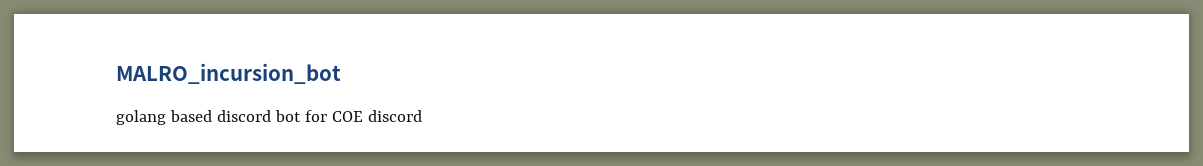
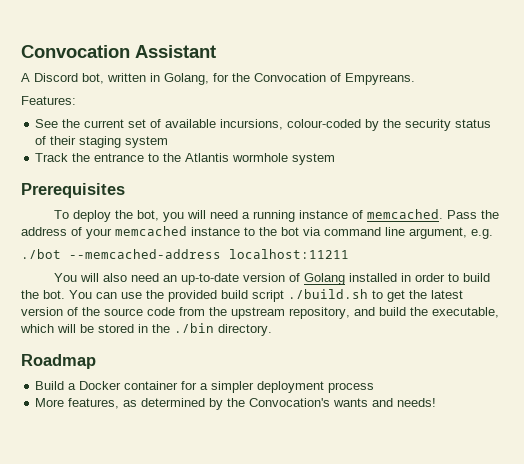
- MALRO_incursion_bot
- golang based discord bot for COE discord
+ Convocation Assistant
+ A Discord bot, written in Golang, for the Convocation of Empyreans.
+ Features:
+ See the current set of available incursions, colour-coded by the security status of their staging system
+ Track the entrance to the Atlantis wormhole system
+ Prerequisites
+ To deploy the bot, you will need a running instance of memcached. Pass the address of your memcached instance to the bot via command line argument, e.g.
+ ./bot --memcached-address localhost:11211
+ You will also need an up-to-date version of Golang installed in order to build the bot. You can use the provided build script ./build.sh to get the latest version of the source code from the upstream repository, and build the executable, which will be stored in the ./bin directory.
+ Roadmap
+ Build a Docker container for a simpler deployment process
+ More features, as determined by the Convocation's wants and needs!

